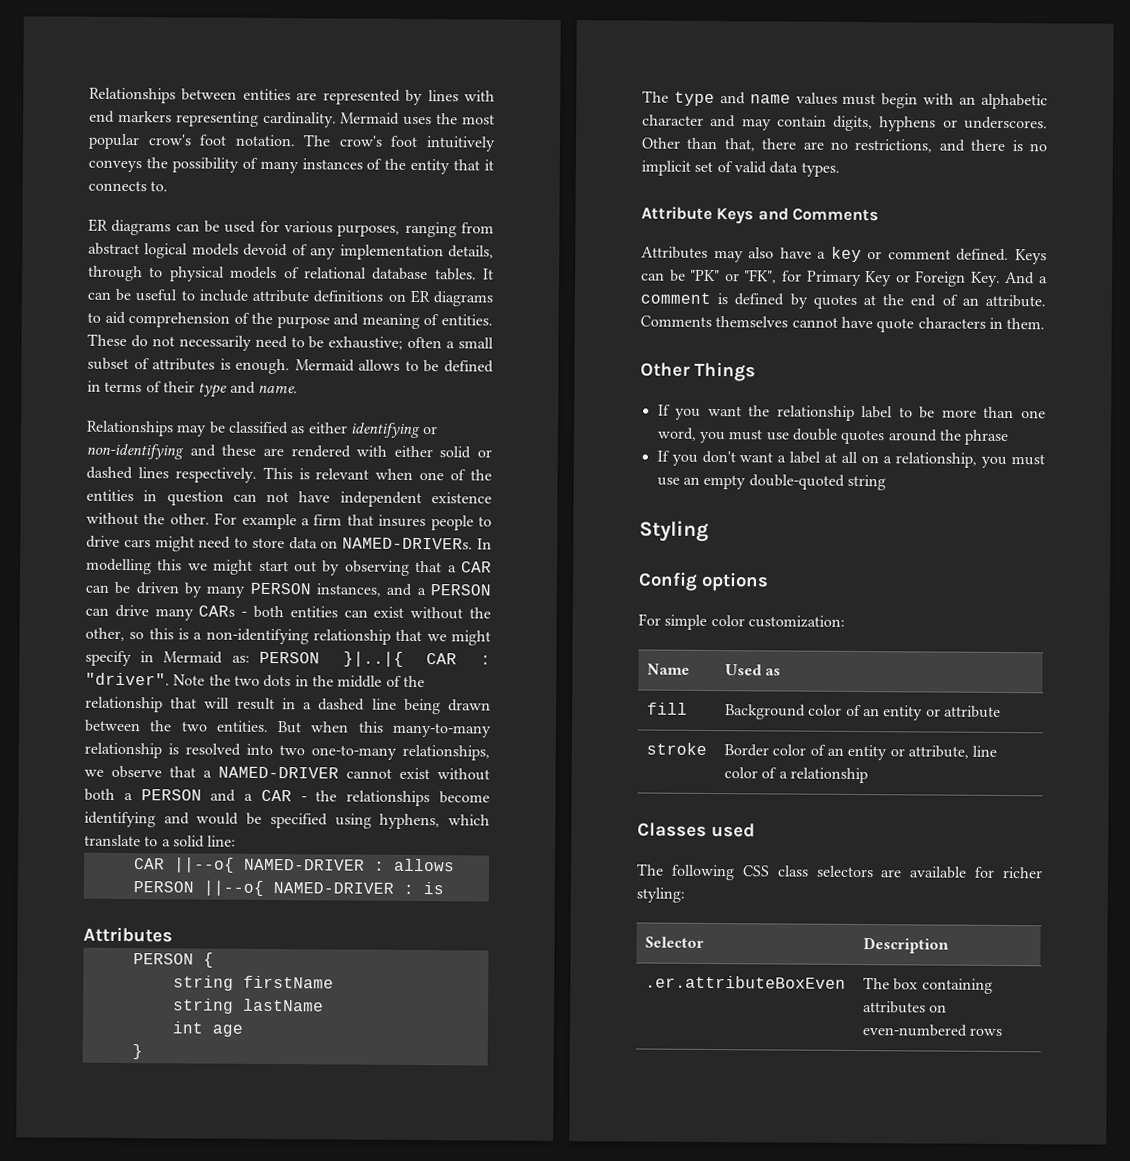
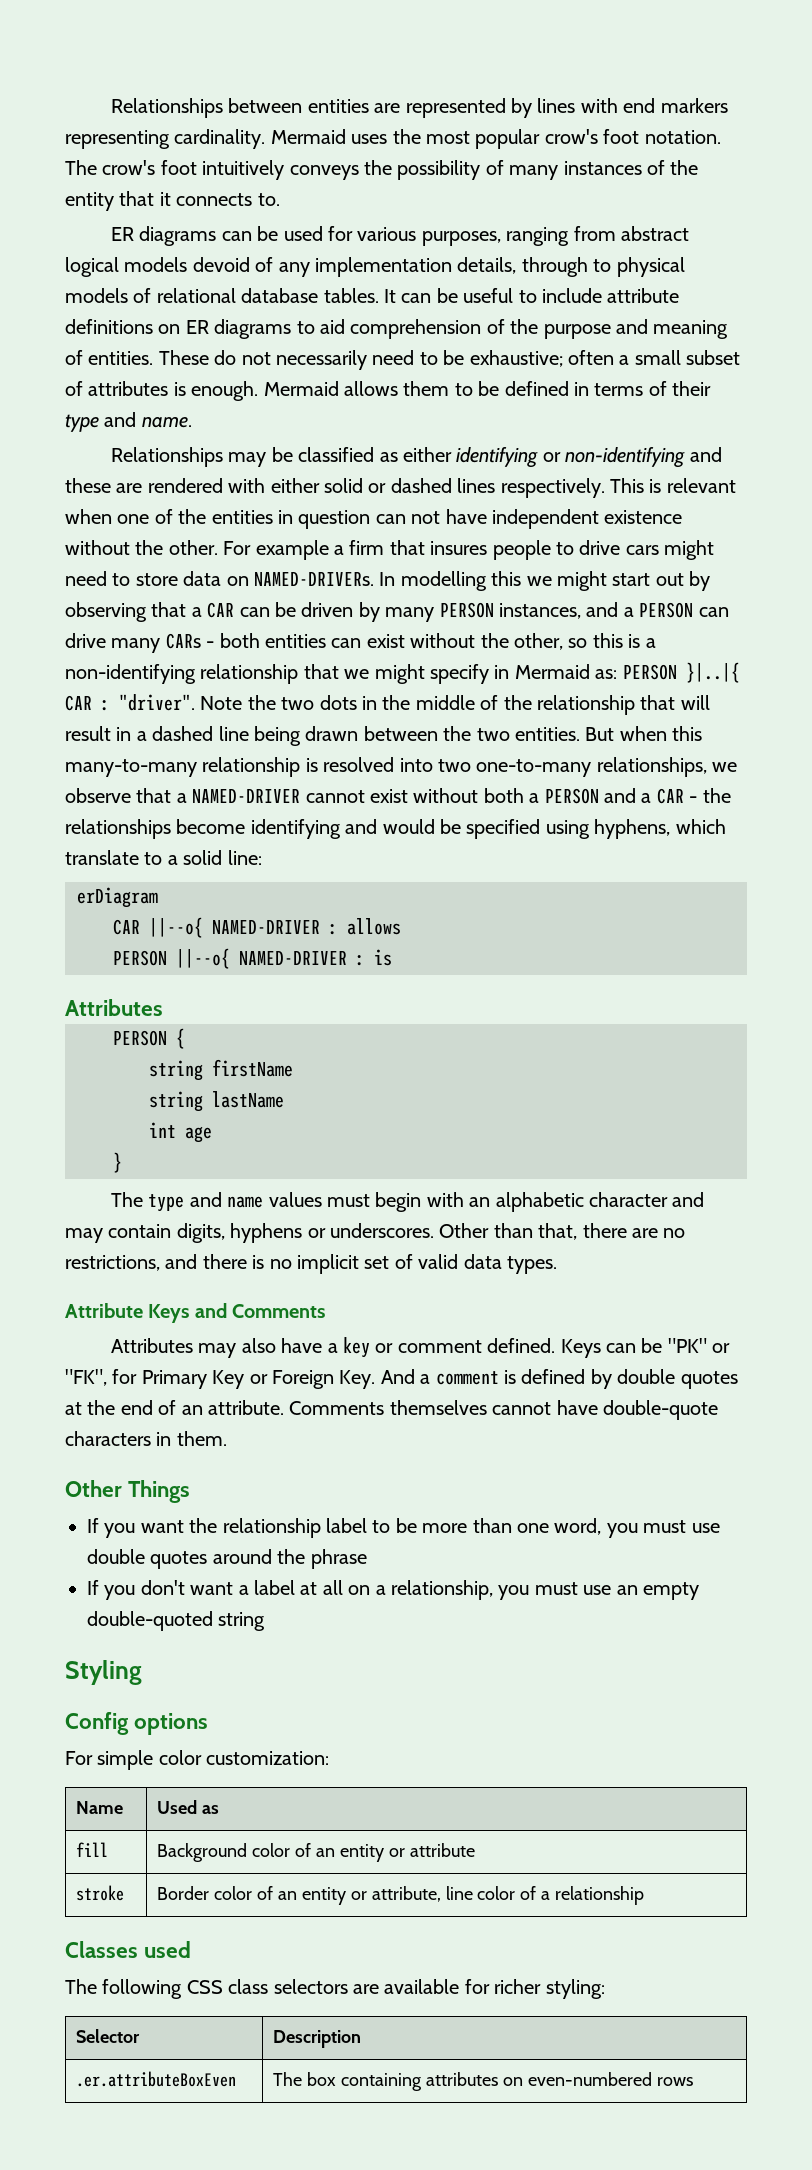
- Mermaid allows to be defined in terms of their type and name.
+ Mermaid allows them to be defined in terms of their type and name.
+ erDiagram
- Keys can be "PK" or "FK", for Primary Key or Foreign Key. And a comment is defined by quotes at the end of an attribute.
+ Keys can be "PK" or "FK", for Primary Key or Foreign Key. And a comment is defined by double quotes at the end of an attribute.
- Comments themselves cannot have quote characters in them.
+ Comments themselves cannot have double-quote characters in them.

